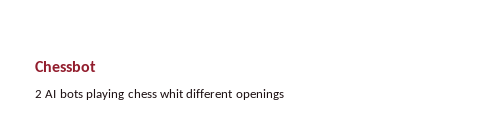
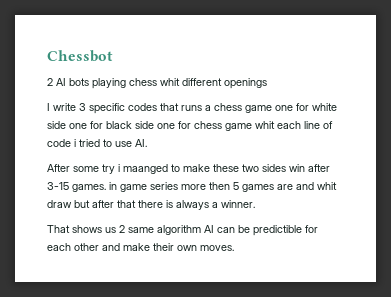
+ I write 3 specific codes that runs a chess game one for white side one for black side one for chess game whit each line of code i tried to use AI.
+ After some try i maanged to make these two sides win after 3-15 games. in game series more then 5 games are and whit draw but after that there is always a winner.
+ That shows us 2 same algorithm AI can be predictible for each other and make their own moves.

